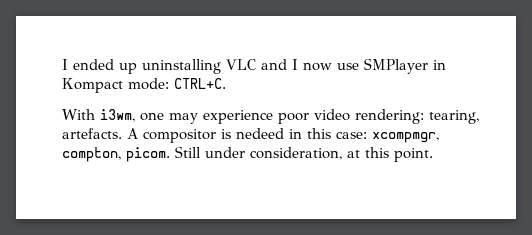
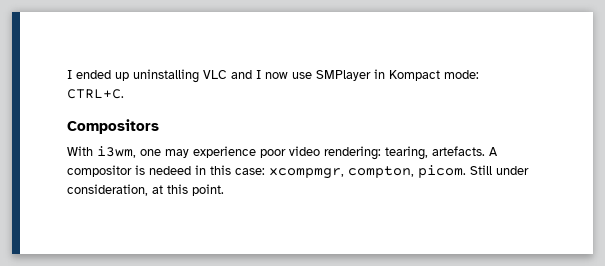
+ Compositors

